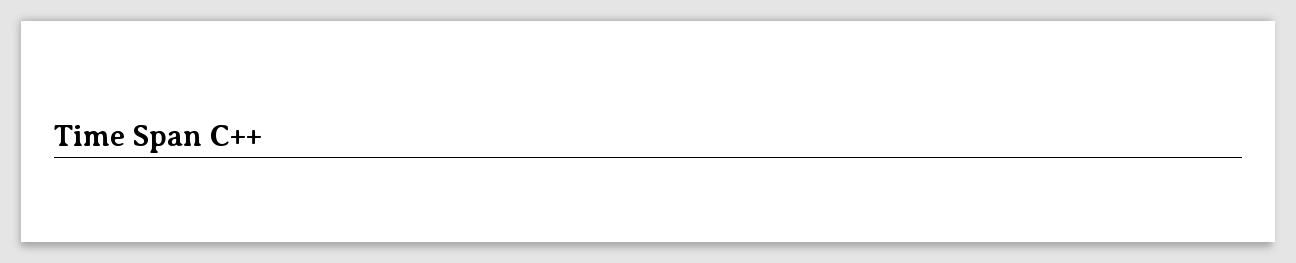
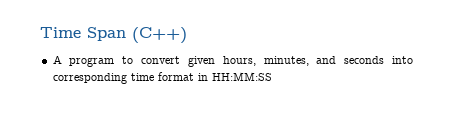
- Time Span C++
+ Time Span (C++)
+ A program to convert given hours, minutes, and seconds into corresponding time format in HH:MM:SS

